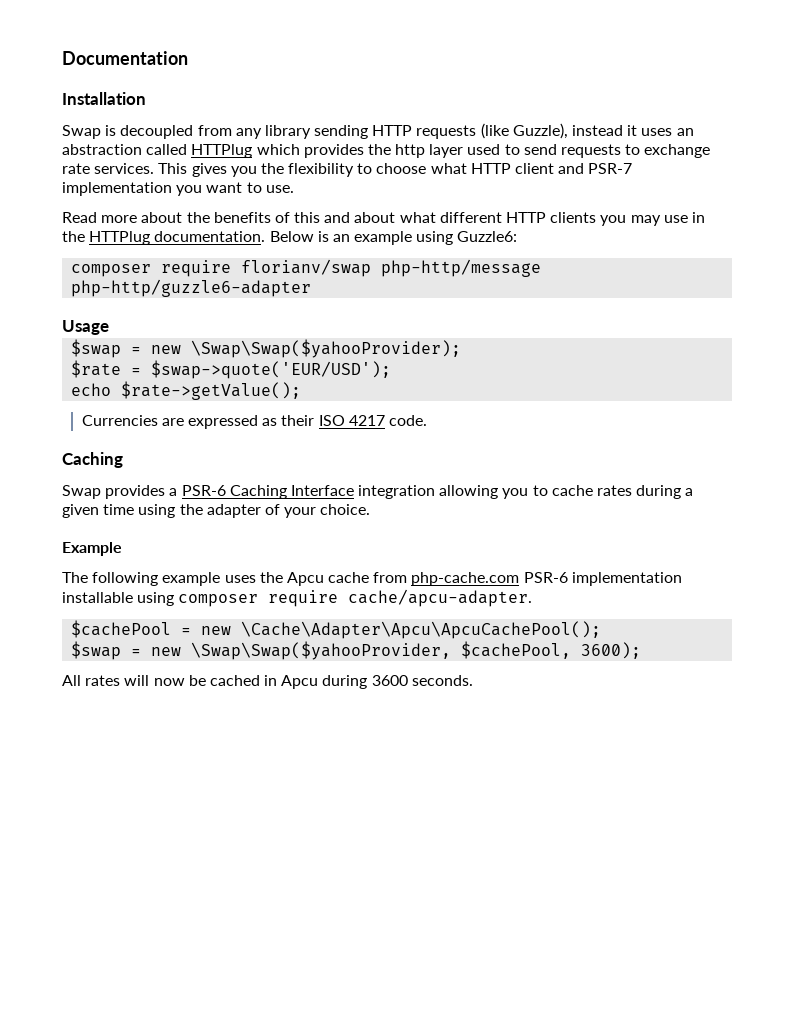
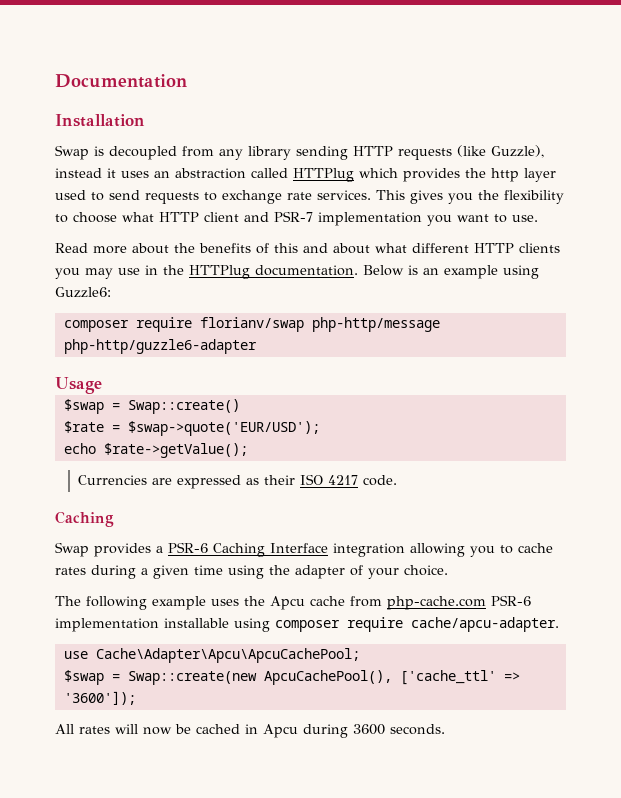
- $swap = new \Swap\Swap($yahooProvider);
+ $swap = Swap::create()
- Example
- $cachePool = new \Cache\Adapter\Apcu\ApcuCachePool();
- $swap = new \Swap\Swap($yahooProvider, $cachePool, 3600);
+ use Cache\Adapter\Apcu\ApcuCachePool;
+ $swap = Swap::create(new ApcuCachePool(), ['cache_ttl' => '3600']);

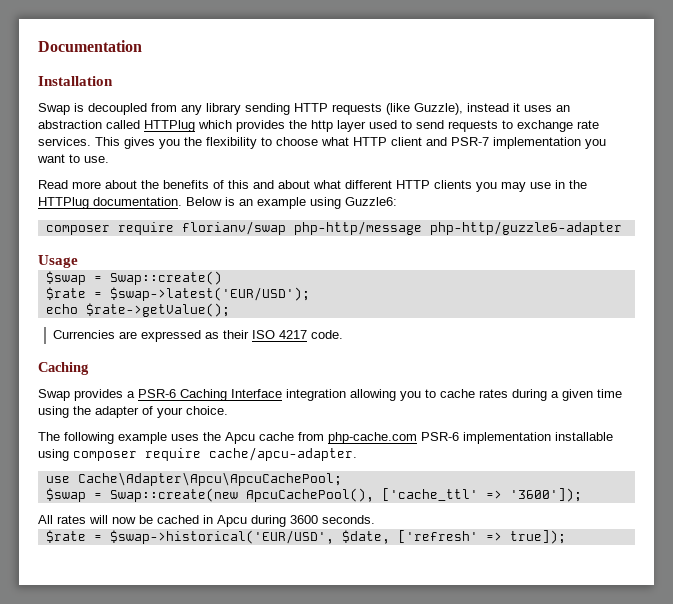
- $rate = $swap->quote('EUR/USD');
+ $rate = $swap->latest('EUR/USD');
+ $rate = $swap->historical('EUR/USD', $date, ['refresh' => true]);

